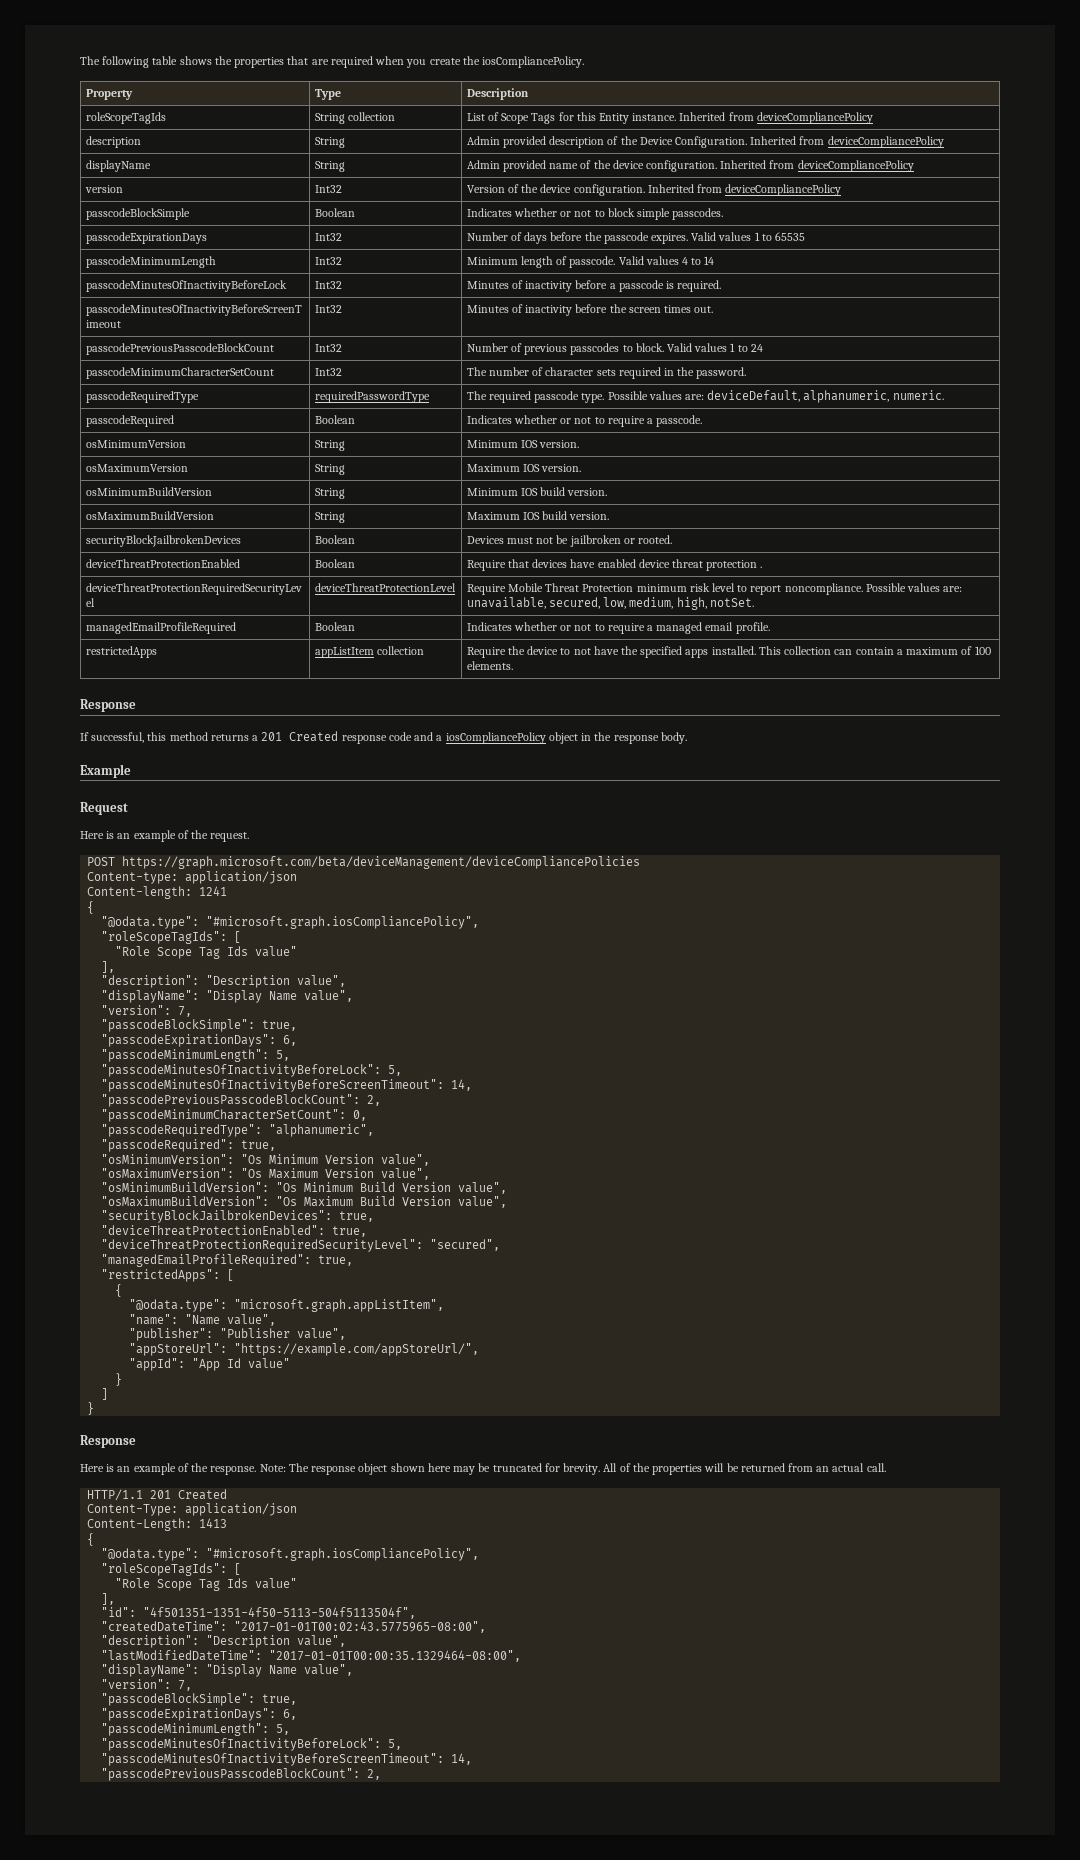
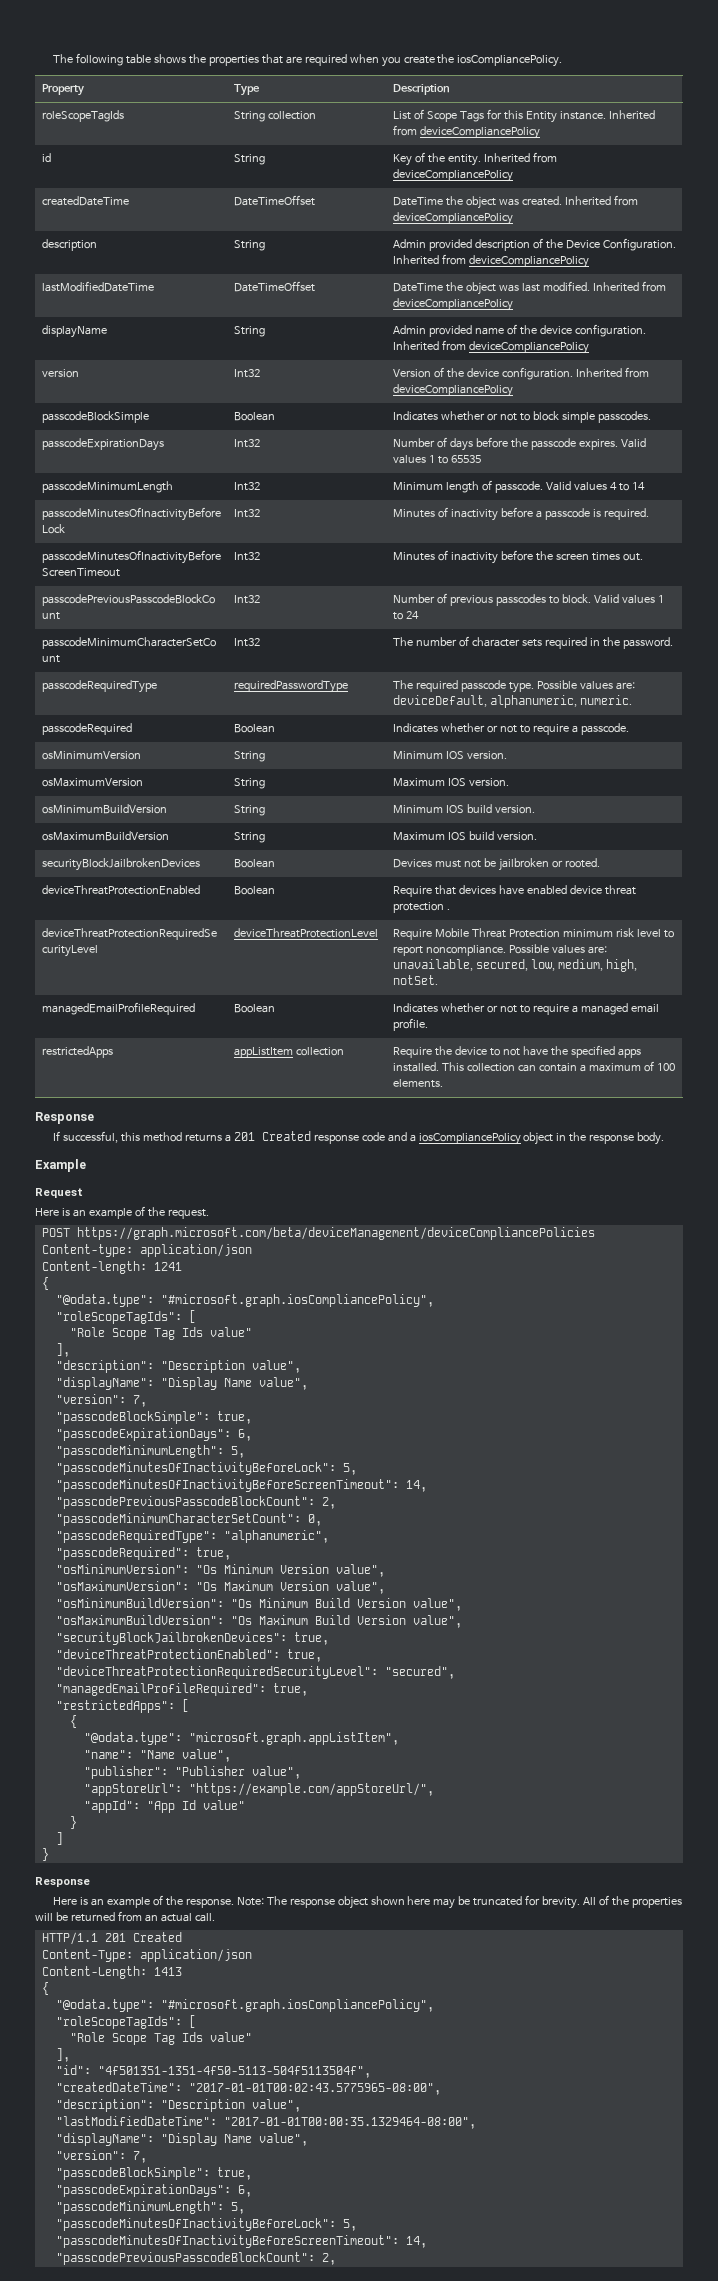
+ id | String | Key of the entity. Inherited from deviceCompliancePolicy
+ createdDateTime | DateTimeOffset | DateTime the object was created. Inherited from deviceCompliancePolicy
+ lastModifiedDateTime | DateTimeOffset | DateTime the object was last modified. Inherited from deviceCompliancePolicy

